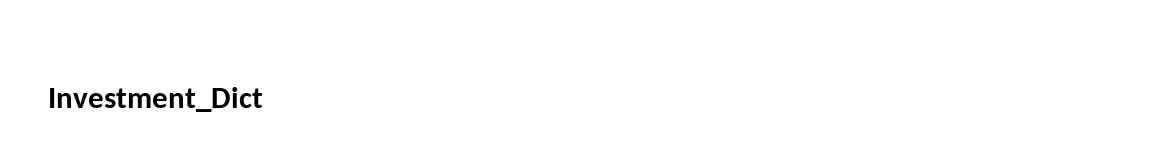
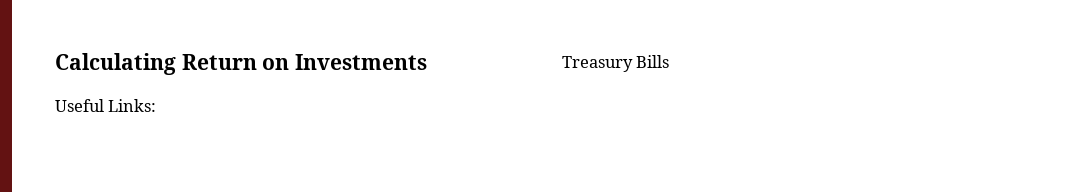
- Investment_Dict
+ Calculating Return on Investments
+ Useful Links:
+ Treasury Bills

